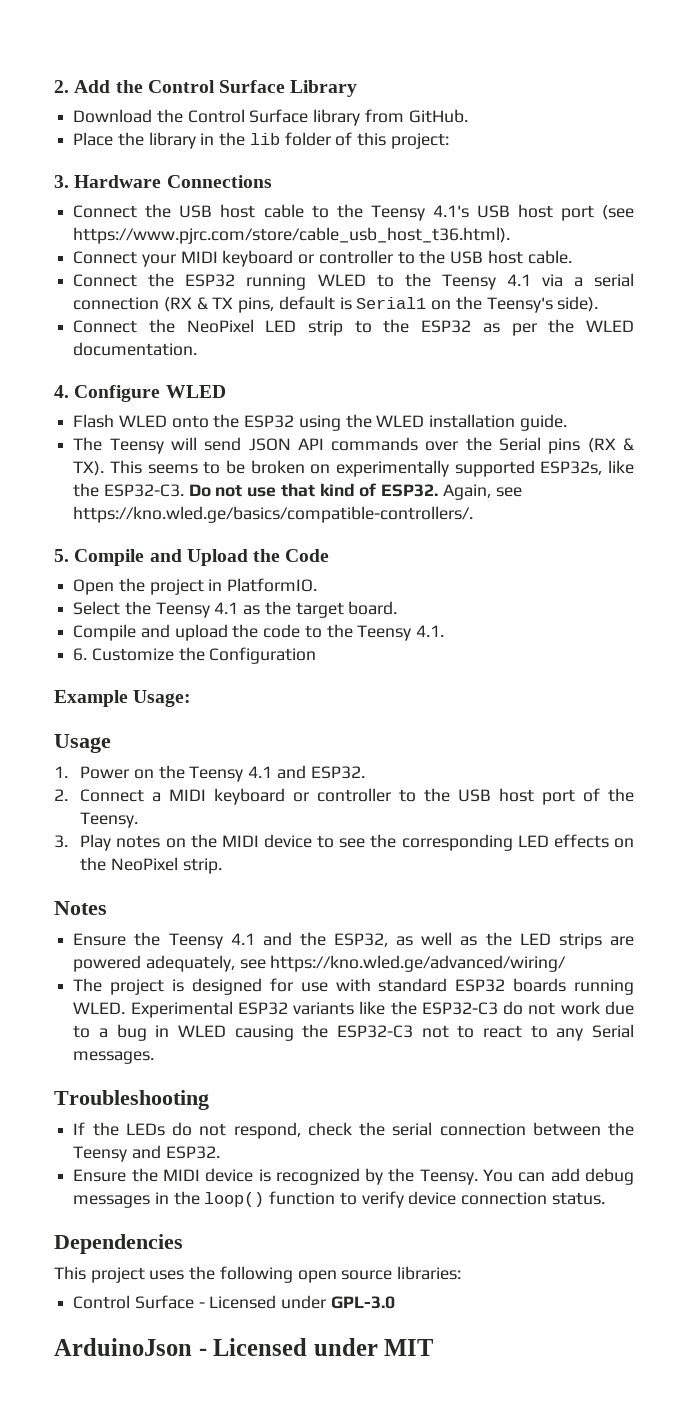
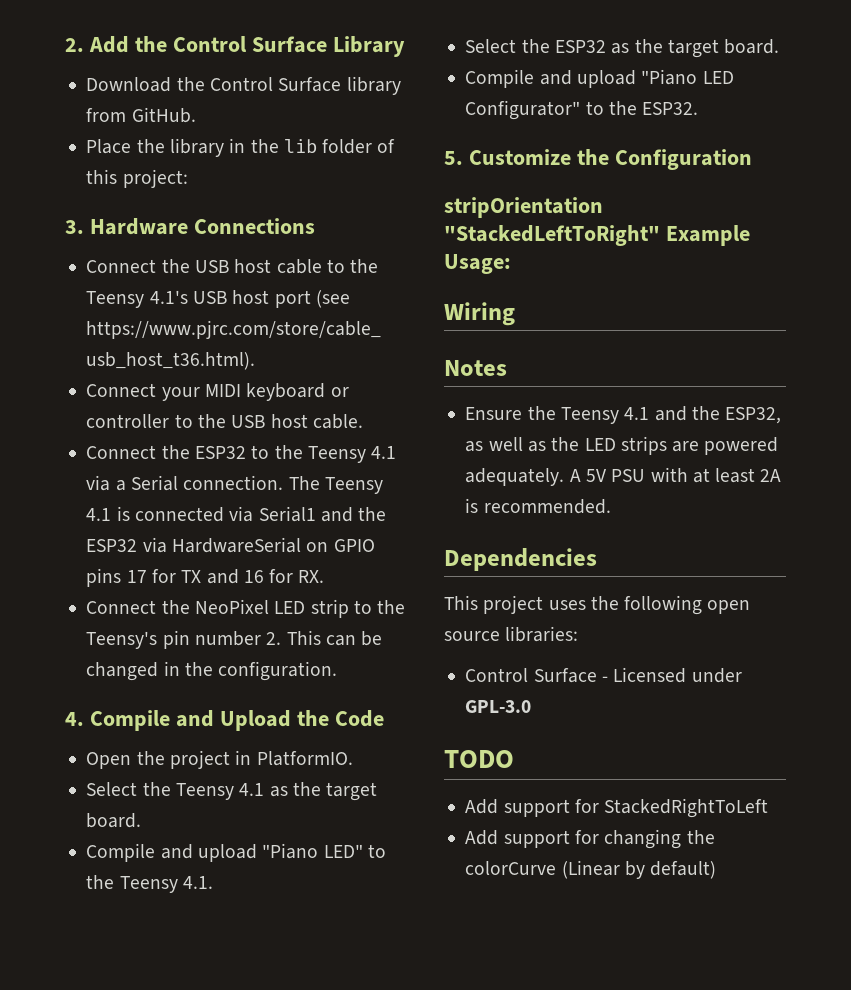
- Connect the ESP32 running WLED to the Teensy 4.1 via a serial connection (RX & TX pins, default is Serial1 on the Teensy's side).
+ Connect the ESP32 to the Teensy 4.1 via a Serial connection. The Teensy 4.1 is connected via Serial1 and the ESP32 via HardwareSerial on GPIO pins 17 for TX and 16 for RX.
- Connect the NeoPixel LED strip to the ESP32 as per the WLED documentation.
- 4. Configure WLED
- Flash WLED onto the ESP32 using the WLED installation guide.
- The Teensy will send JSON API commands over the Serial pins (RX & TX). This seems to be broken on experimentally supported ESP32s, like the ESP32-C3. Do not use that kind of ESP32. Again, see https://kno.wled.ge/basics/compatible-controllers/.
- 5. Compile and Upload the Code
+ Connect the NeoPixel LED strip to the Teensy's pin number 2. This can be changed in the configuration.
+ 4. Compile and Upload the Code
- Compile and upload the code to the Teensy 4.1.
+ Compile and upload "Piano LED" to the Teensy 4.1.
- 6. Customize the Configuration
+ Select the ESP32 as the target board.
+ Compile and upload "Piano LED Configurator" to the ESP32.
+ 5. Customize the Configuration
- Example Usage:
+ stripOrientation "StackedLeftToRight" Example Usage:
- Usage
- 1. Power on the Teensy 4.1 and ESP32.
- 2. Connect a MIDI keyboard or controller to the USB host port of the Teensy.
- 3. Play notes on the MIDI device to see the corresponding LED effects on the NeoPixel strip.
+ Wiring
- Ensure the Teensy 4.1 and the ESP32, as well as the LED strips are powered adequately, see https://kno.wled.ge/advanced/wiring/
- The project is designed for use with standard ESP32 boards running WLED. Experimental ESP32 variants like the ESP32-C3 do not work due to a bug in WLED causing the ESP32-C3 not to react to any Serial messages.
- Troubleshooting
- If the LEDs do not respond, check the serial connection between the Teensy and ESP32.
- Ensure the MIDI device is recognized by the Teensy. You can add debug messages in the loop() function to verify device connection status.
+ Ensure the Teensy 4.1 and the ESP32, as well as the LED strips are powered adequately. A 5V PSU with at least 2A is recommended.
- ArduinoJson - Licensed under MIT
+ TODO
+ Add support for StackedRightToLeft
+ Add support for changing the colorCurve (Linear by default)

